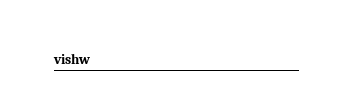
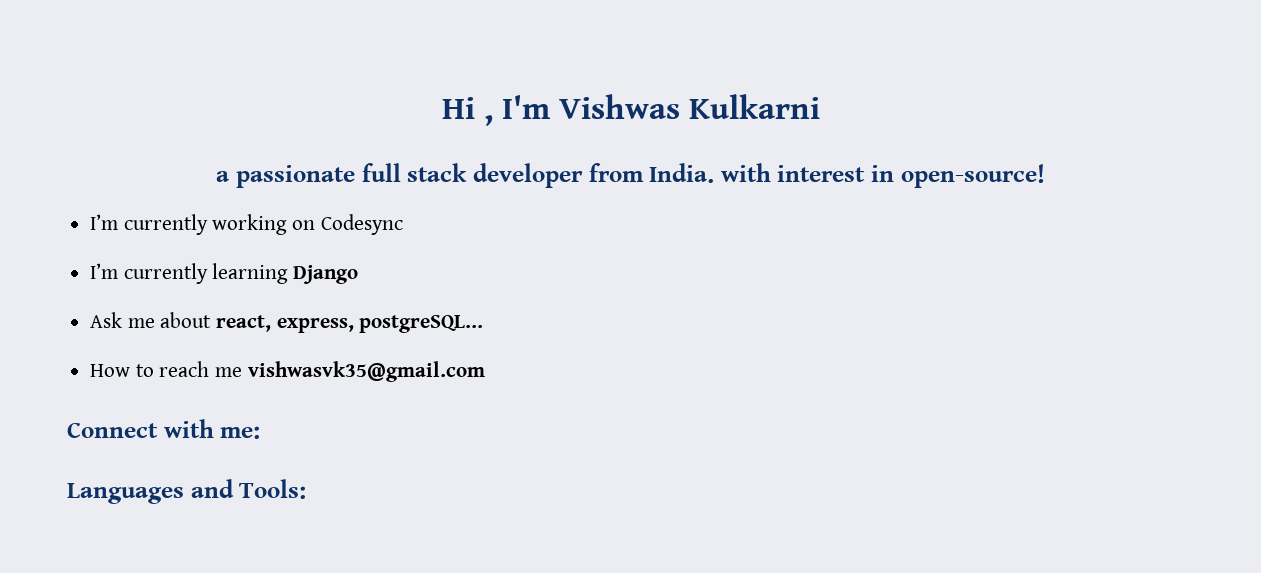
- vishw
+ Hi , I'm Vishwas Kulkarni
+ a passionate full stack developer from India. with interest in open-source!
+ I’m currently working on Codesync
+ I’m currently learning Django
+ Ask me about react, express, postgreSQL...
+ How to reach me vishwasvk35@gmail.com
+ Connect with me:
+ Languages and Tools:

